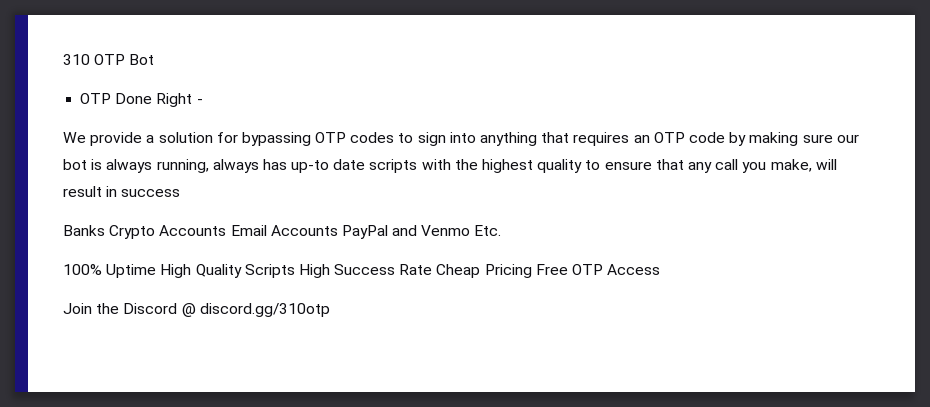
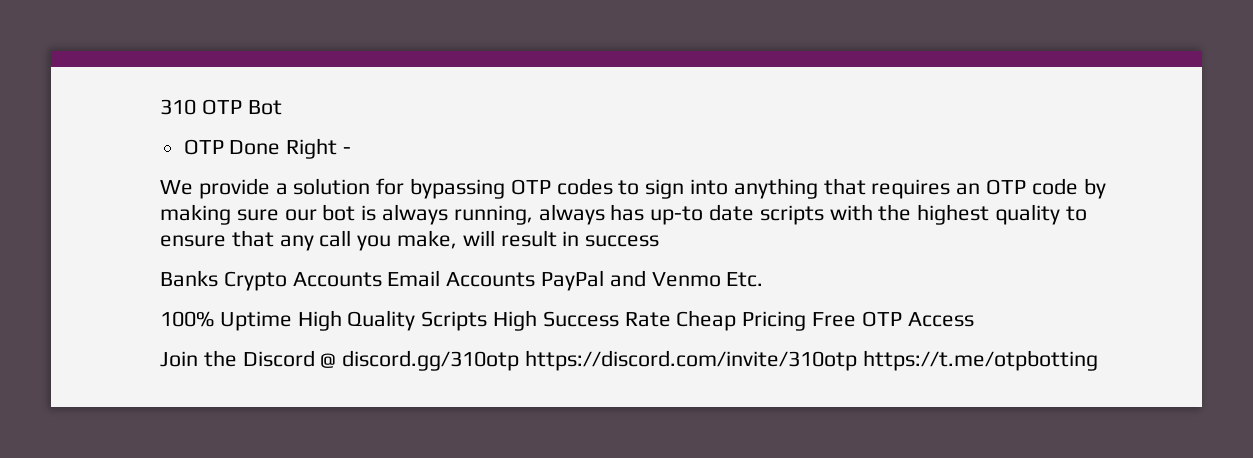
- Join the Discord @ discord.gg/310otp
+ Join the Discord @ discord.gg/310otp https://discord.com/invite/310otp https://t.me/otpbotting

